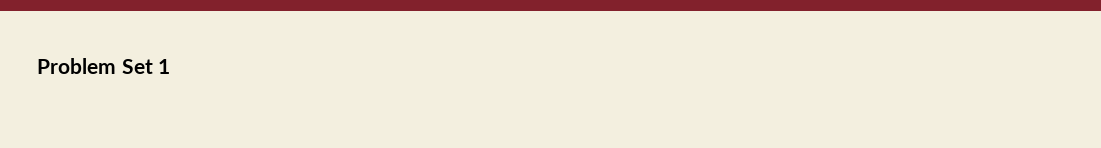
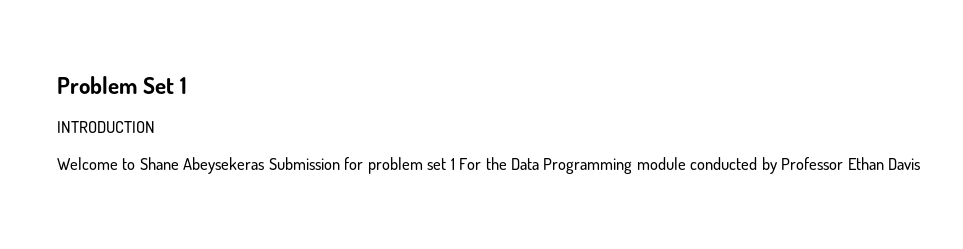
+ INTRODUCTION
+ Welcome to Shane Abeysekeras Submission for problem set 1 For the Data Programming module conducted by Professor Ethan Davis

